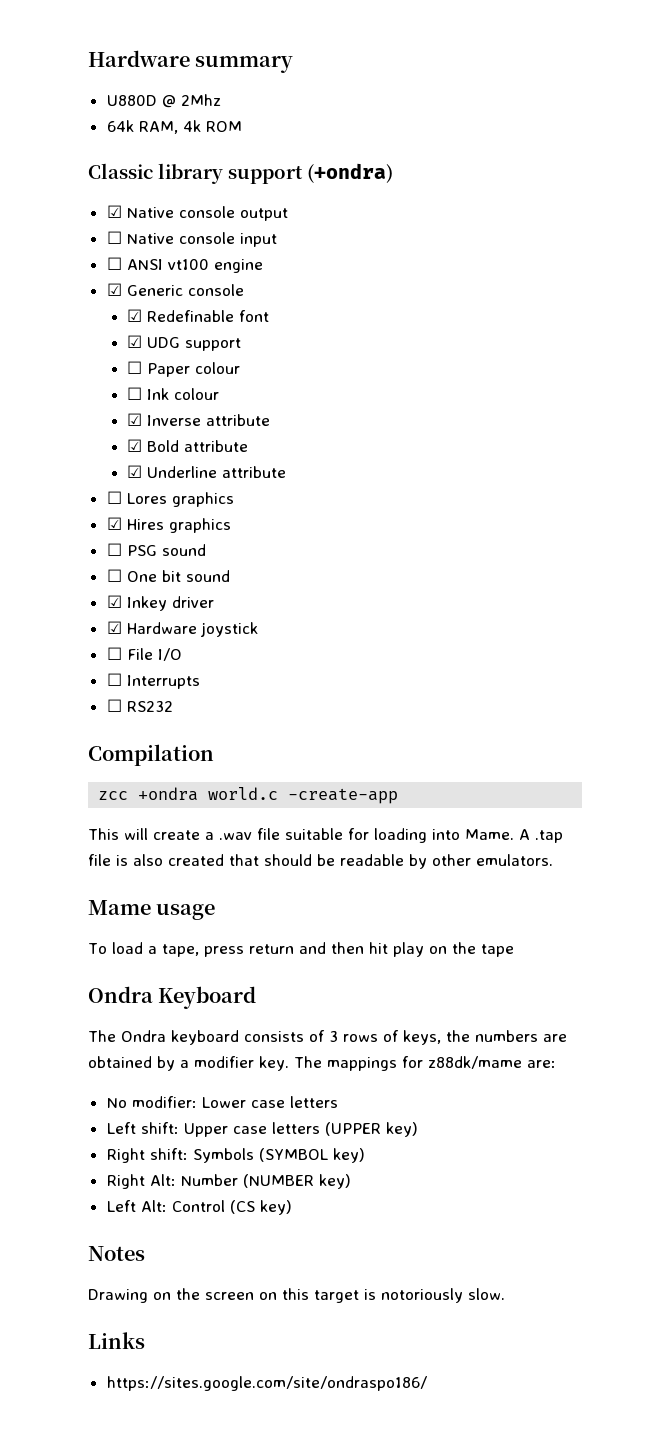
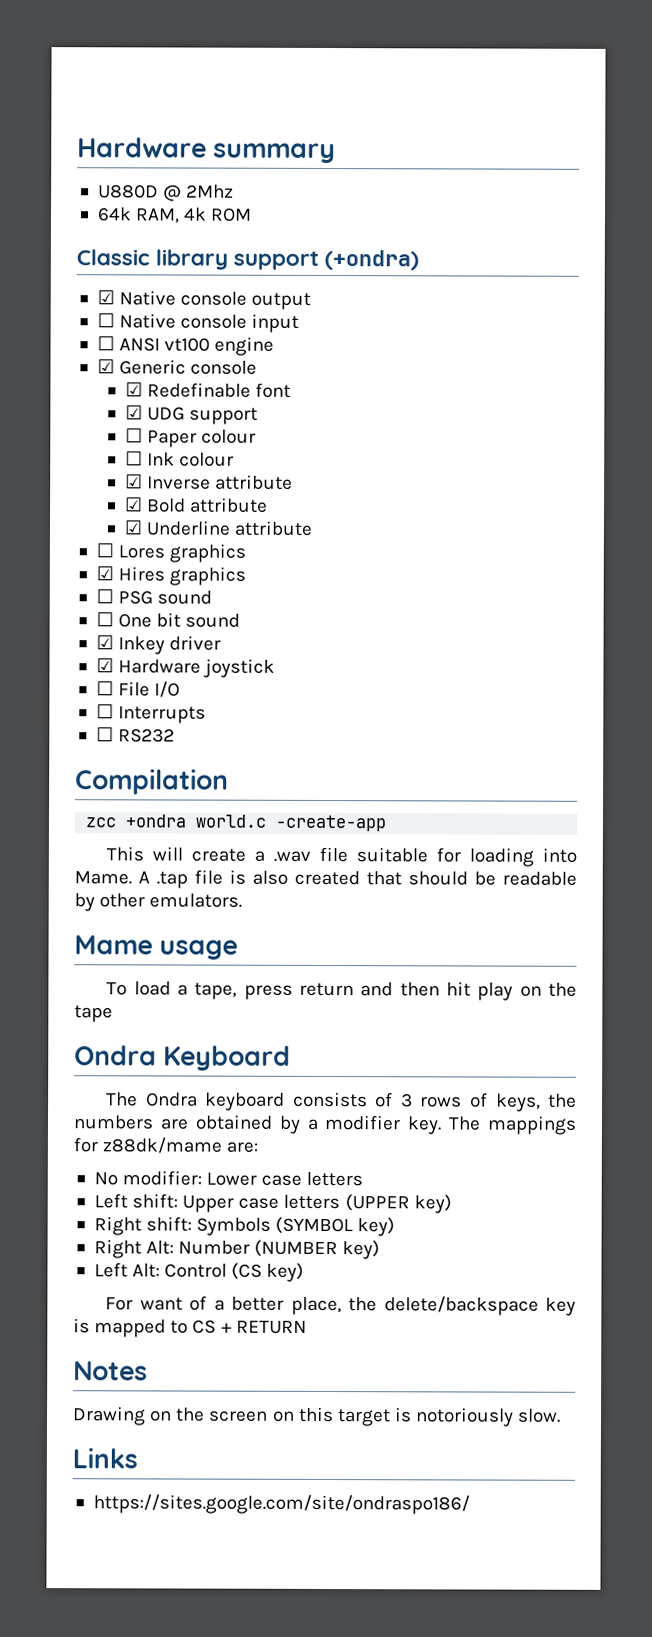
+ For want of a better place, the delete/backspace key is mapped to CS + RETURN

